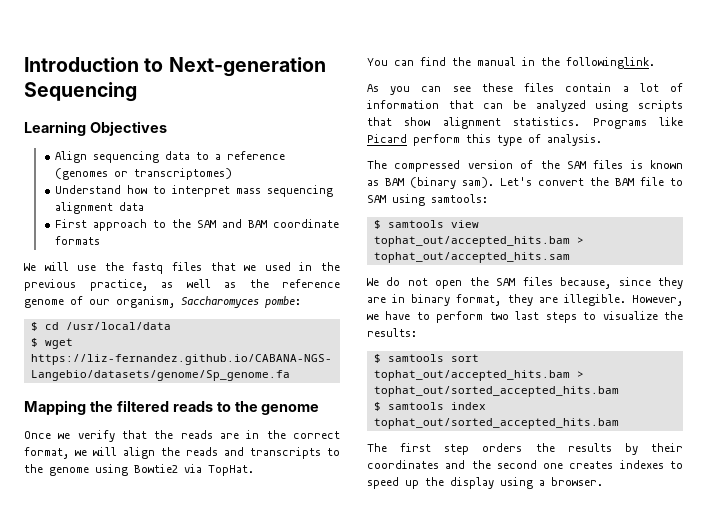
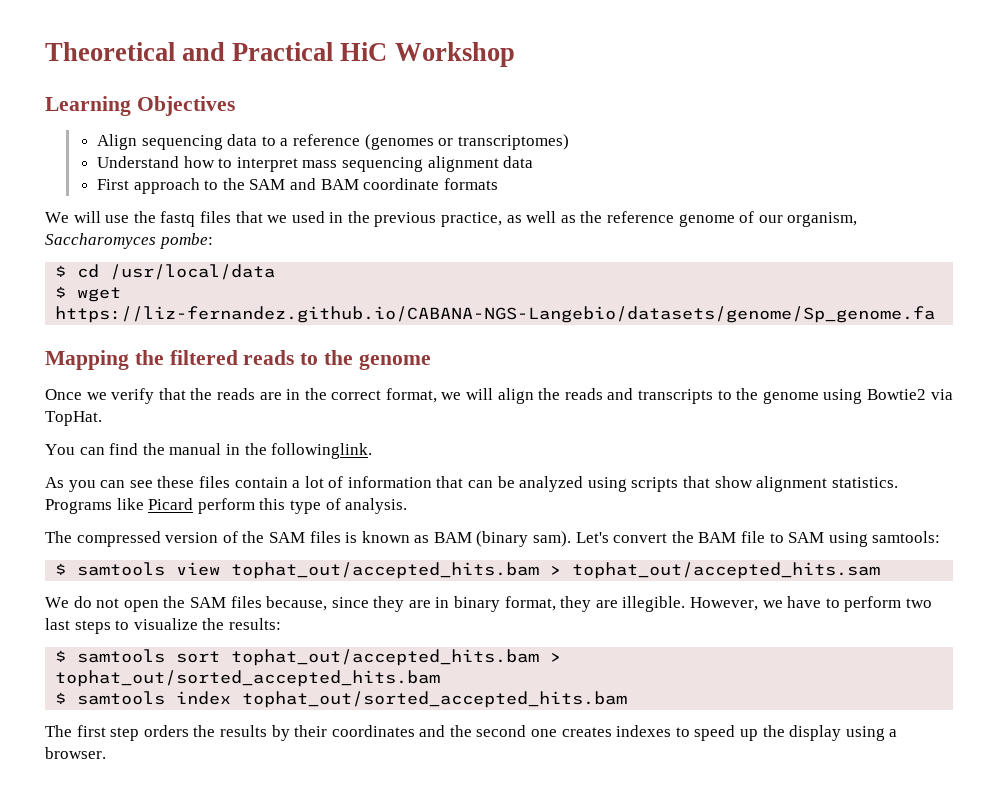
- Introduction to Next-generation Sequencing
+ Theoretical and Practical HiC Workshop

